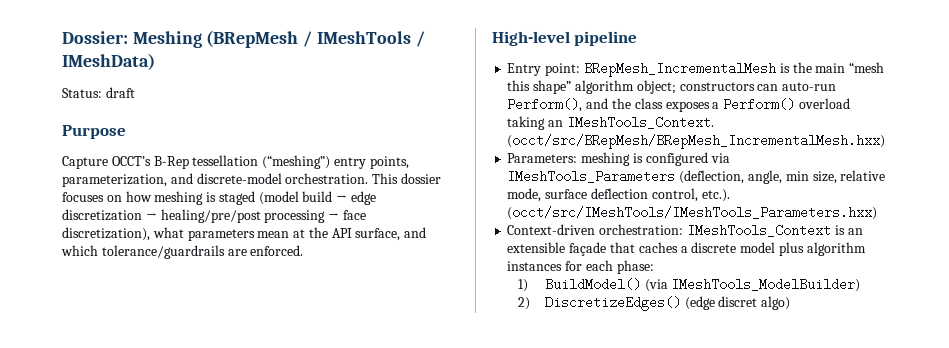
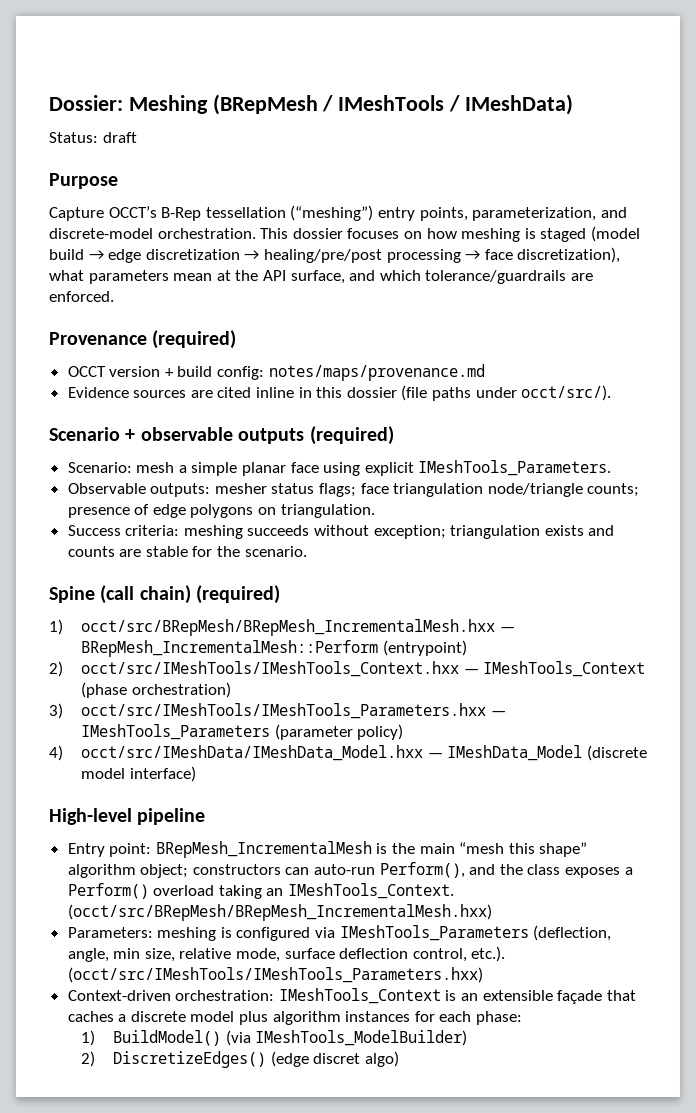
+ Provenance (required)
+ OCCT version + build config: notes/maps/provenance.md
+ Evidence sources are cited inline in this dossier (file paths under occt/src/).
+ Scenario + observable outputs (required)
+ Scenario: mesh a simple planar face using explicit IMeshTools_Parameters.
+ Observable outputs: mesher status flags; face triangulation node/triangle counts; presence of edge polygons on triangulation.
+ Success criteria: meshing succeeds without exception; triangulation exists and counts are stable for the scenario.
+ Spine (call chain) (required)
+ 1) occt/src/BRepMesh/BRepMesh_IncrementalMesh.hxx — BRepMesh_IncrementalMesh::Perform (entrypoint)
+ 2) occt/src/IMeshTools/IMeshTools_Context.hxx — IMeshTools_Context (phase orchestration)
+ 3) occt/src/IMeshTools/IMeshTools_Parameters.hxx — IMeshTools_Parameters (parameter policy)
+ 4) occt/src/IMeshData/IMeshData_Model.hxx — IMeshData_Model (discrete model interface)

